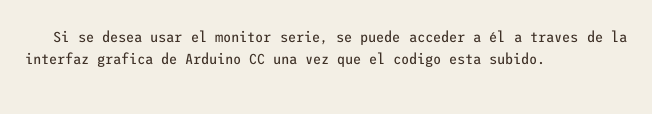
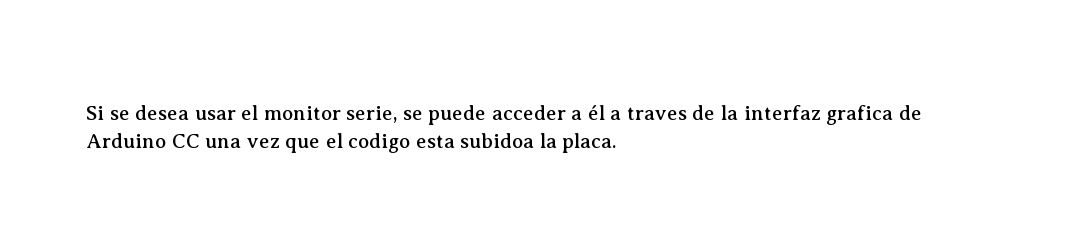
- Si se desea usar el monitor serie, se puede acceder a él a traves de la interfaz grafica de Arduino CC una vez que el codigo esta subido.
+ Si se desea usar el monitor serie, se puede acceder a él a traves de la interfaz grafica de Arduino CC una vez que el codigo esta subidoa la placa.

